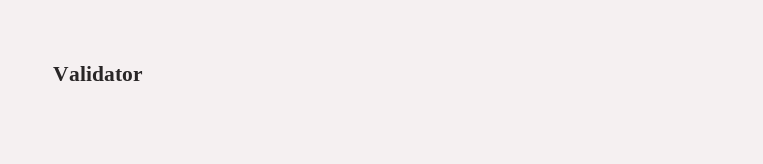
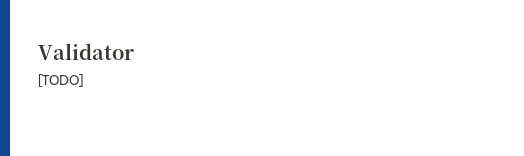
+ [TODO]

